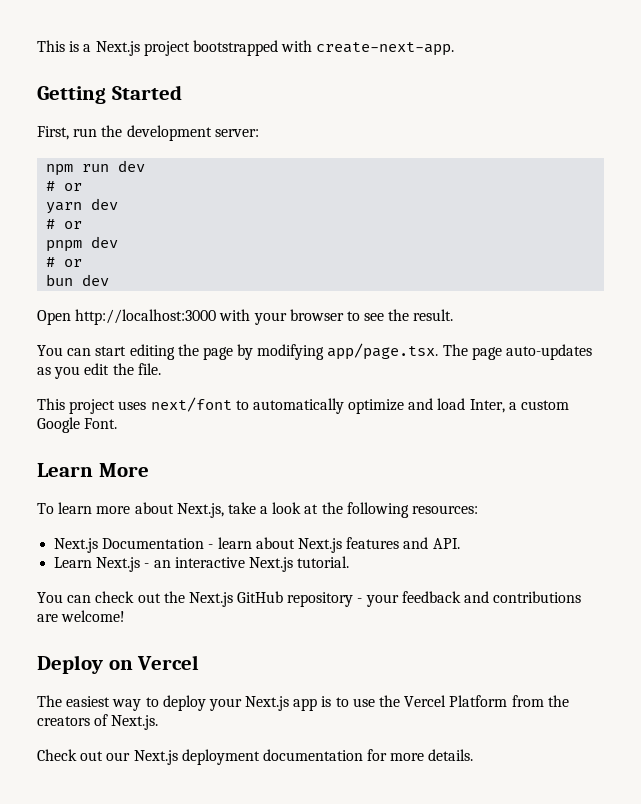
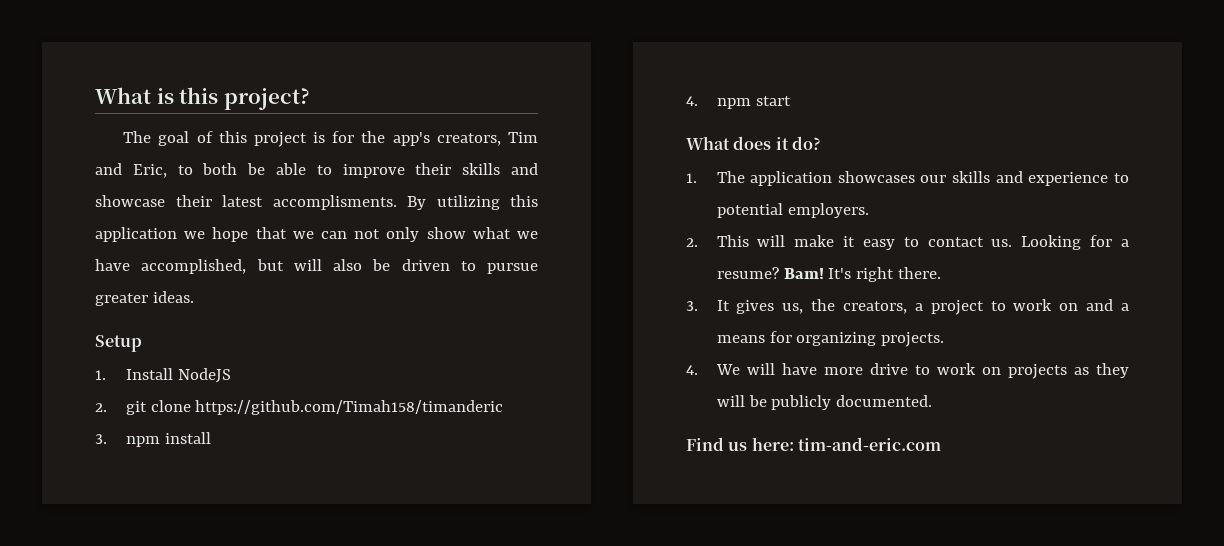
- This is a Next.js project bootstrapped with create-next-app.
- Getting Started
- First, run the development server:
- npm run dev
- # or
- yarn dev
- # or
- pnpm dev
- # or
- bun dev
- Open http://localhost:3000 with your browser to see the result.
- You can start editing the page by modifying app/page.tsx. The page auto-updates as you edit the file.
- This project uses next/font to automatically optimize and load Inter, a custom Google Font.
- Learn More
- To learn more about Next.js, take a look at the following resources:
- Next.js Documentation - learn about Next.js features and API.
- Learn Next.js - an interactive Next.js tutorial.
- You can check out the Next.js GitHub repository - your feedback and contributions are welcome!
- Deploy on Vercel
- The easiest way to deploy your Next.js app is to use the Vercel Platform from the creators of Next.js.
- Check out our Next.js deployment documentation for more details.
+ What is this project?
+ The goal of this project is for the app's creators, Tim and Eric, to both be able to improve their skills and showcase their latest accomplisments. By utilizing this application we hope that we can not only show what we have accomplished, but will also be driven to pursue greater ideas.
+ Setup
+ 1. Install NodeJS
+ 2. git clone https://github.com/Timah158/timanderic
+ 3. npm install
+ 4. npm start
+ What does it do?
+ 1. The application showcases our skills and experience to potential employers.
+ 2. This will make it easy to contact us. Looking for a resume? Bam! It's right there.
+ 3. It gives us, the creators, a project to work on and a means for organizing projects.
+ 4. We will have more drive to work on projects as they will be publicly documented.
+ Find us here: tim-and-eric.com

